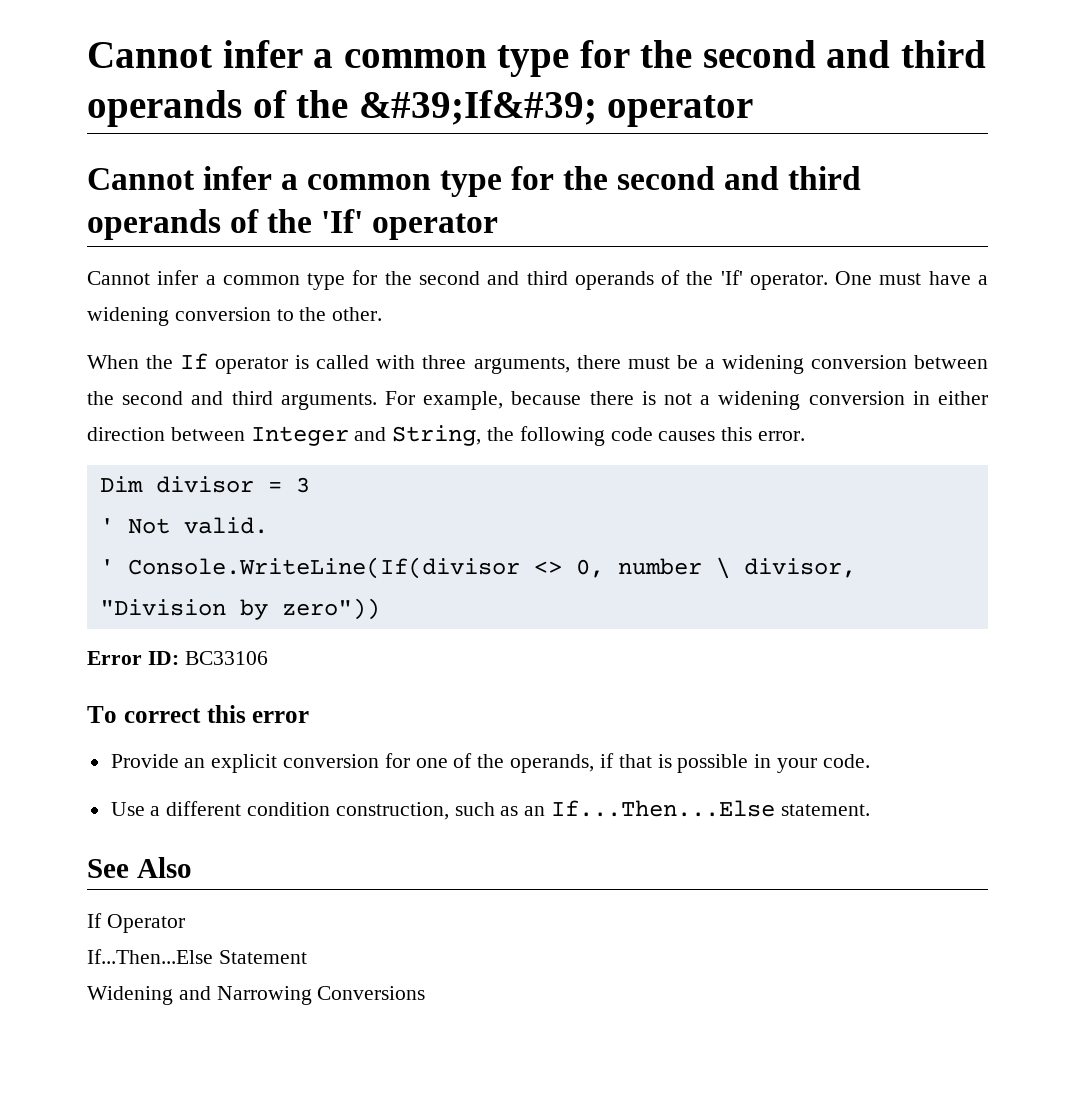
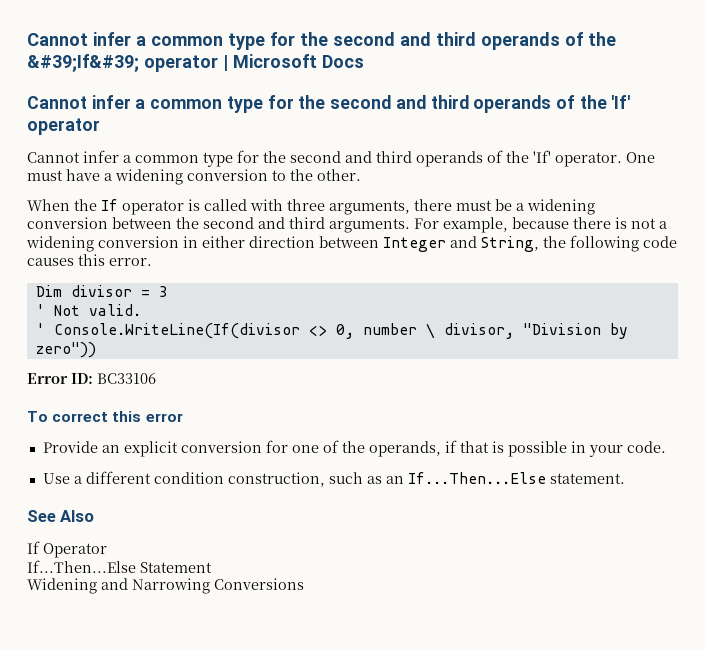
- Cannot infer a common type for the second and third operands of the &#39;If&#39; operator
+ Cannot infer a common type for the second and third operands of the &#39;If&#39; operator | Microsoft Docs

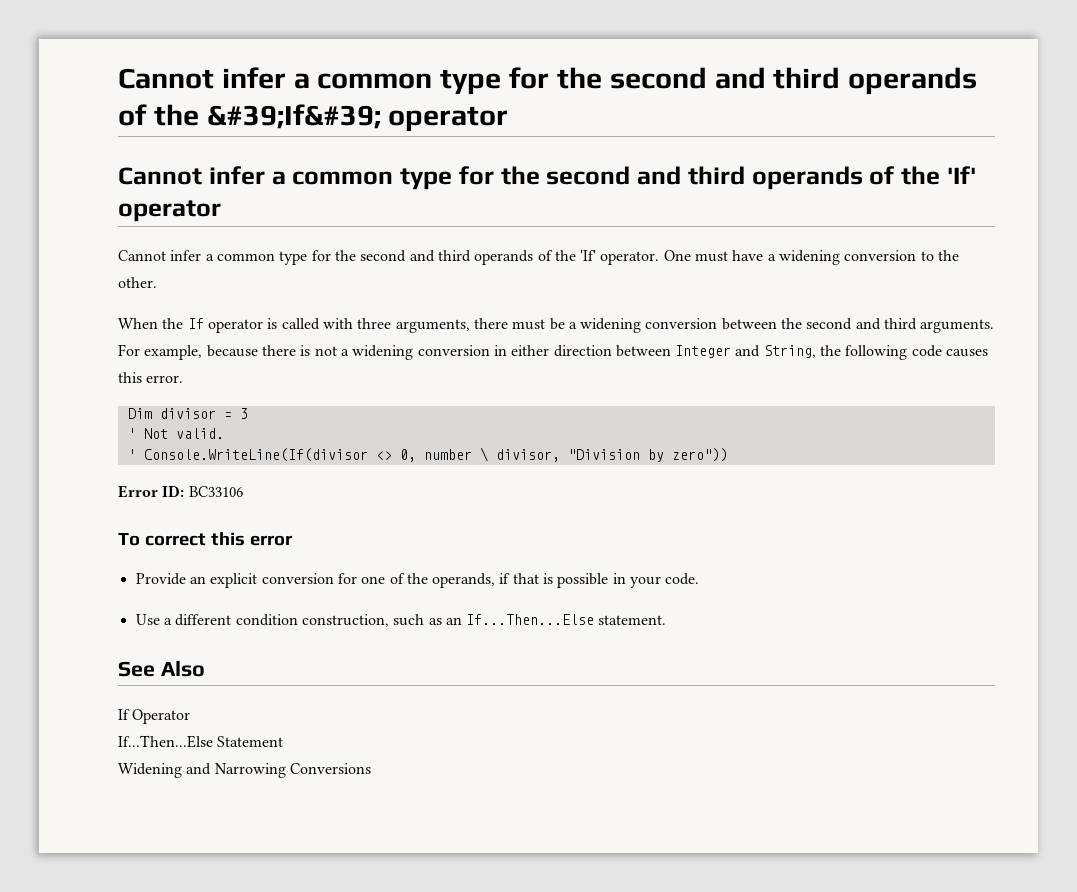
- Cannot infer a common type for the second and third operands of the &#39;If&#39; operator | Microsoft Docs
+ Cannot infer a common type for the second and third operands of the &#39;If&#39; operator

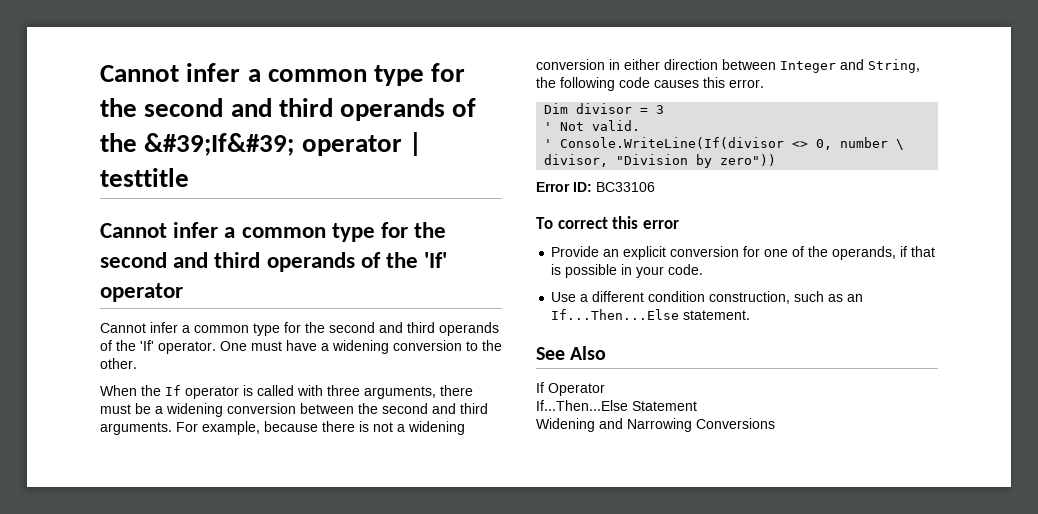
- Cannot infer a common type for the second and third operands of the &#39;If&#39; operator
+ Cannot infer a common type for the second and third operands of the &#39;If&#39; operator | testtitle

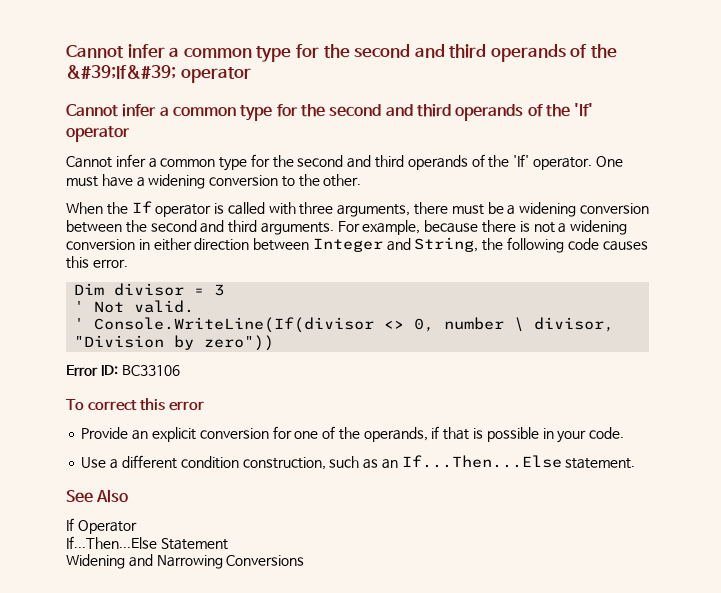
- Cannot infer a common type for the second and third operands of the &#39;If&#39; operator | testtitle
+ Cannot infer a common type for the second and third operands of the &#39;If&#39; operator

